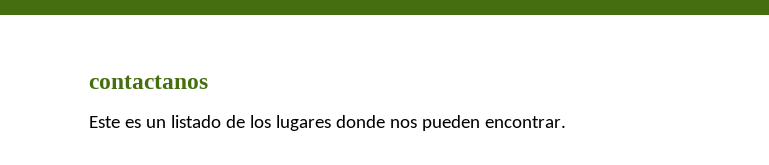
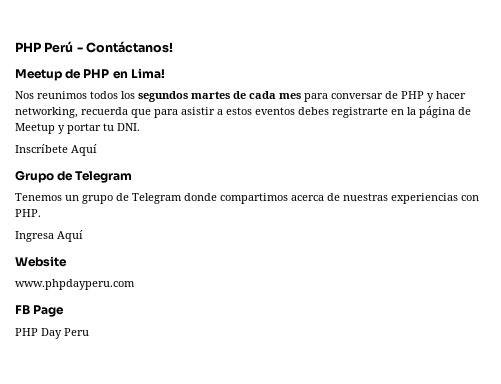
- contactanos
- Este es un listado de los lugares donde nos pueden encontrar.
+ PHP Perú - Contáctanos!
+ Meetup de PHP en Lima!
+ Nos reunimos todos los segundos martes de cada mes para conversar de PHP y hacer networking, recuerda que para asistir a estos eventos debes registrarte en la página de Meetup y portar tu DNI.
+ Inscríbete Aquí
+ Grupo de Telegram
+ Tenemos un grupo de Telegram donde compartimos acerca de nuestras experiencias con PHP.
+ Ingresa Aquí
+ Website
+ www.phpdayperu.com
+ FB Page
+ PHP Day Peru

